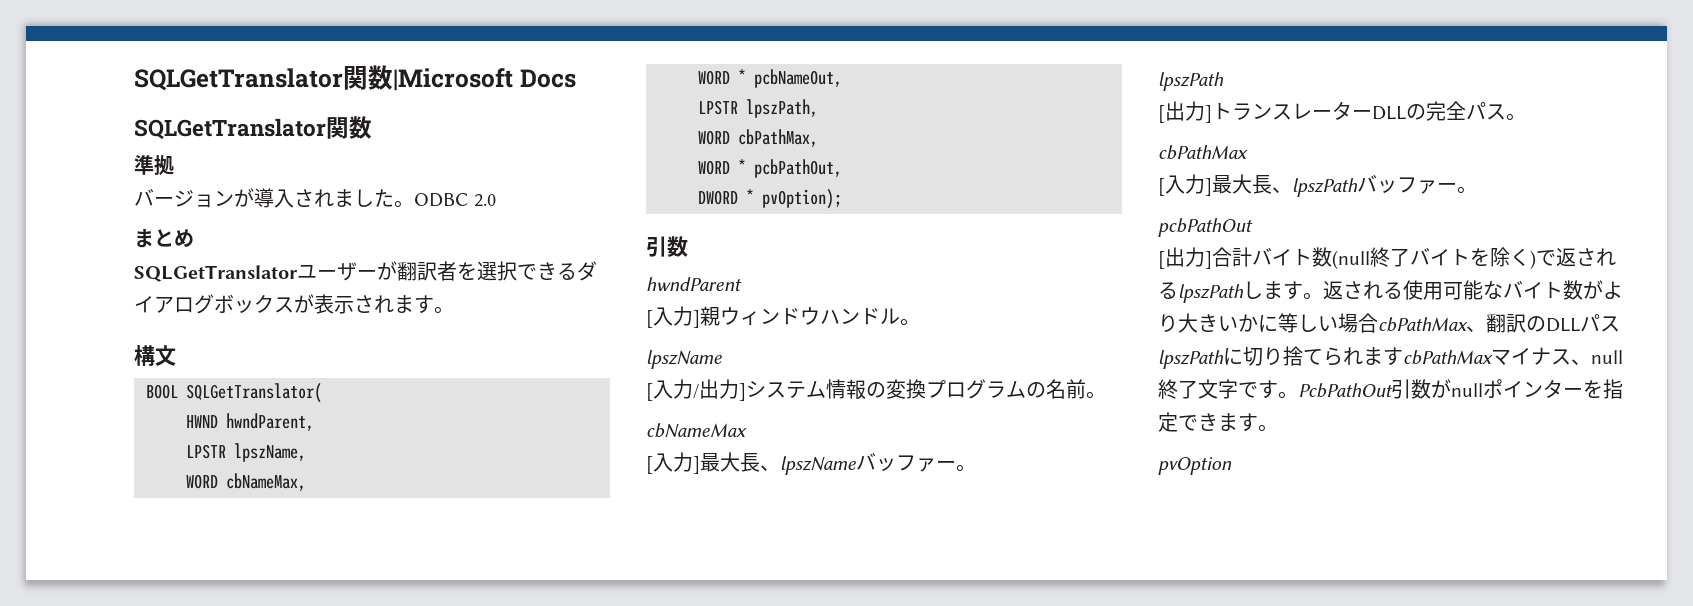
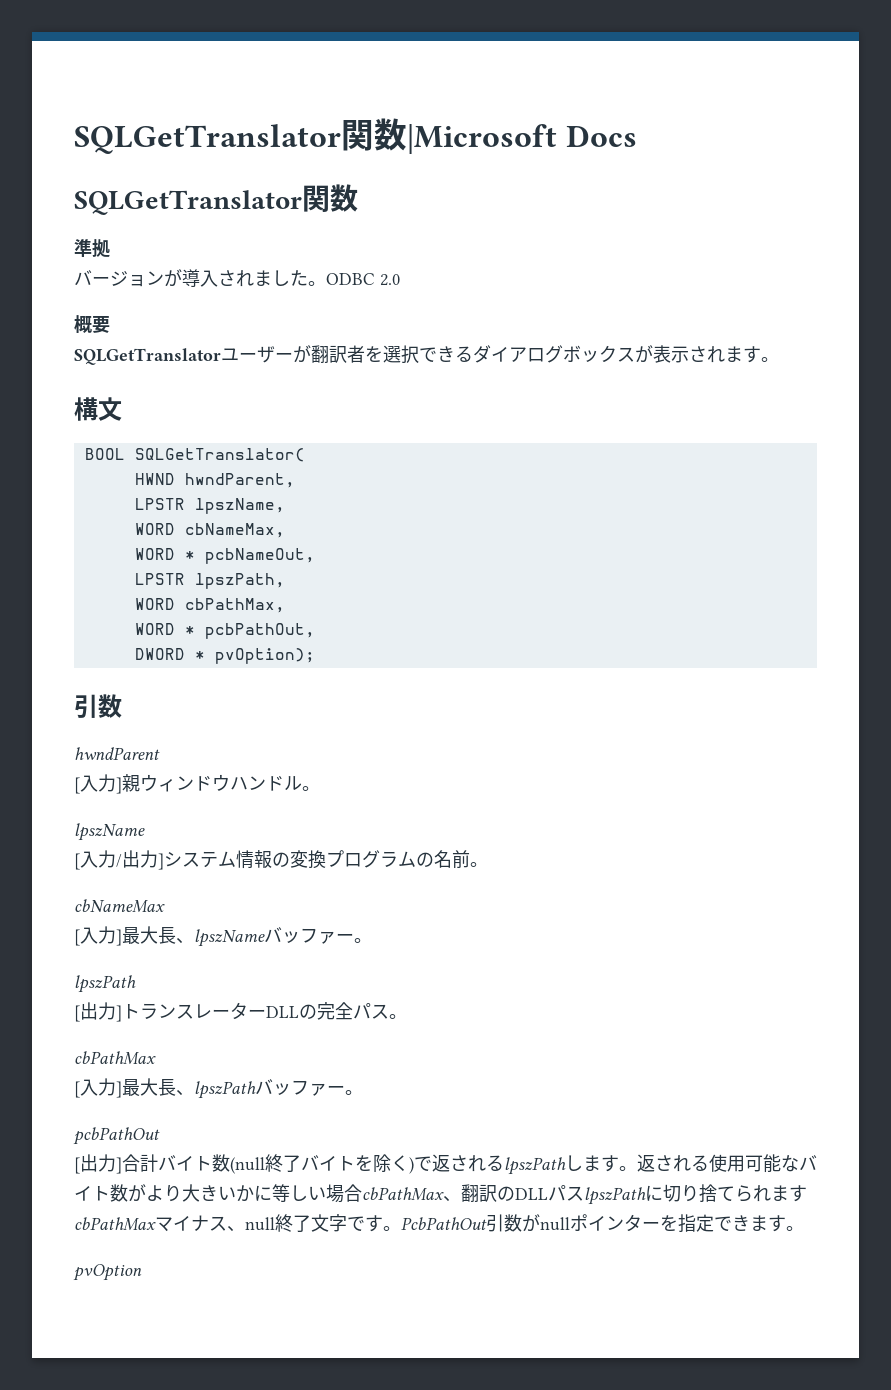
- まとめ
+ 概要

